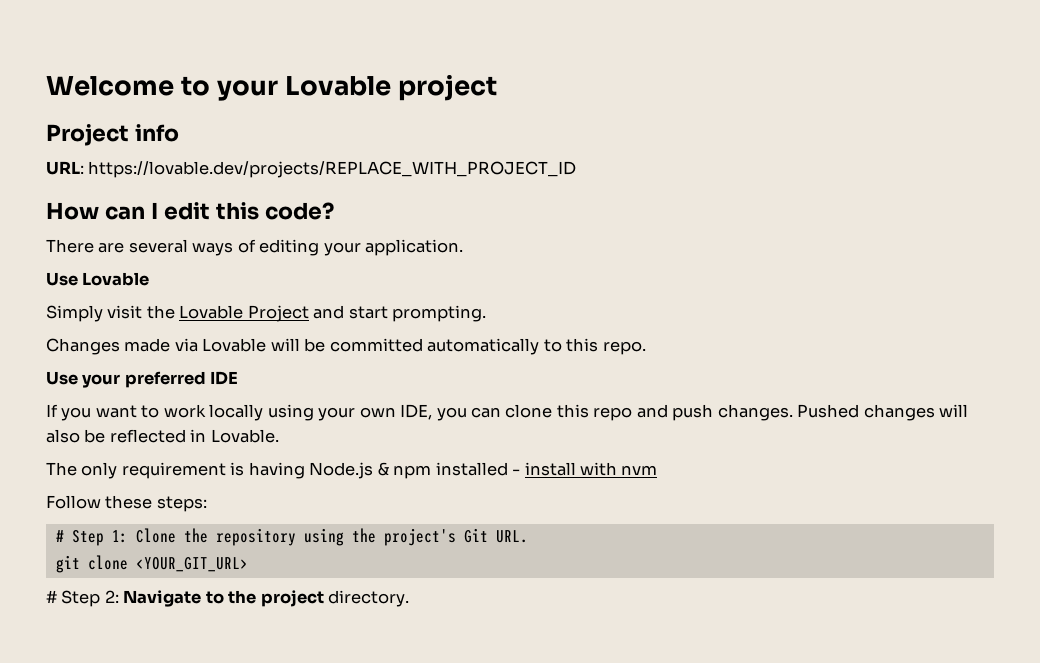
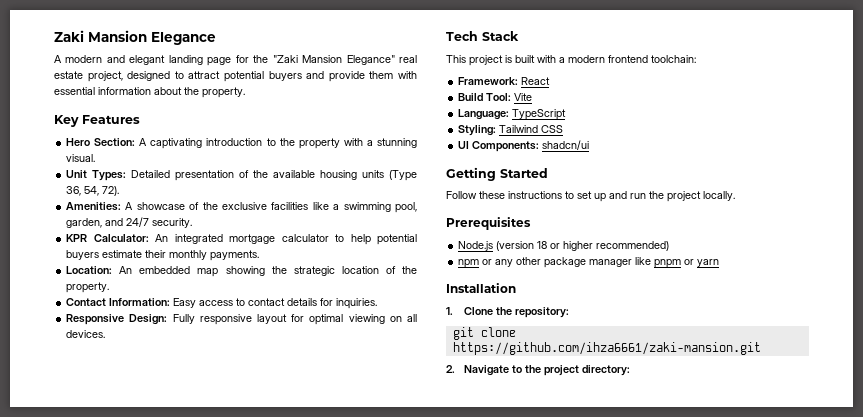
- Welcome to your Lovable project
- Project info
- URL: https://lovable.dev/projects/REPLACE_WITH_PROJECT_ID
- How can I edit this code?
- There are several ways of editing your application.
- Use Lovable
- Simply visit the Lovable Project and start prompting.
- Changes made via Lovable will be committed automatically to this repo.
- Use your preferred IDE
- If you want to work locally using your own IDE, you can clone this repo and push changes. Pushed changes will also be reflected in Lovable.
- The only requirement is having Node.js & npm installed - install with nvm
- Follow these steps:
- # Step 1: Clone the repository using the project's Git URL.
- git clone <YOUR_GIT_URL>
- # Step 2: Navigate to the project directory.
+ Zaki Mansion Elegance
+ A modern and elegant landing page for the "Zaki Mansion Elegance" real estate project, designed to attract potential buyers and provide them with essential information about the property.
+ Key Features
+ Hero Section: A captivating introduction to the property with a stunning visual.
+ Unit Types: Detailed presentation of the available housing units (Type 36, 54, 72).
+ Amenities: A showcase of the exclusive facilities like a swimming pool, garden, and 24/7 security.
+ KPR Calculator: An integrated mortgage calculator to help potential buyers estimate their monthly payments.
+ Location: An embedded map showing the strategic location of the property.
+ Contact Information: Easy access to contact details for inquiries.
+ Responsive Design: Fully responsive layout for optimal viewing on all devices.
+ Tech Stack
+ This project is built with a modern frontend toolchain:
+ Framework: React
+ Build Tool: Vite
+ Language: TypeScript
+ Styling: Tailwind CSS
+ UI Components: shadcn/ui
+ Getting Started
+ Follow these instructions to set up and run the project locally.
+ Prerequisites
+ Node.js (version 18 or higher recommended)
+ npm or any other package manager like pnpm or yarn
+ Installation
+ 1. Clone the repository:
+ git clone https://github.com/ihza6661/zaki-mansion.git
+ 2. Navigate to the project directory:

